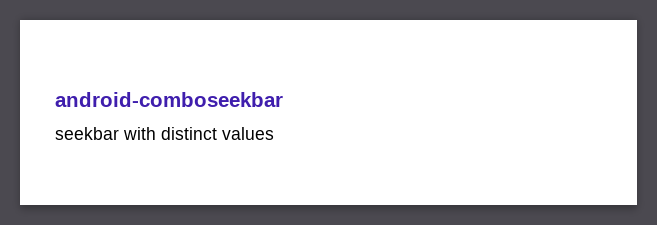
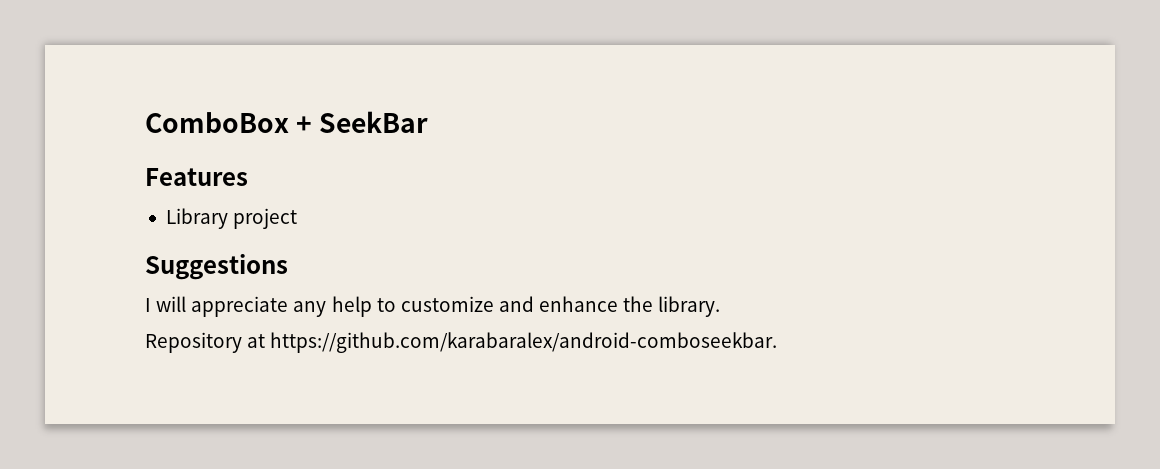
- android-comboseekbar
- seekbar with distinct values
+ ComboBox + SeekBar
+ Features
+ Library project
+ Suggestions
+ I will appreciate any help to customize and enhance the library.
+ Repository at https://github.com/karabaralex/android-comboseekbar.

